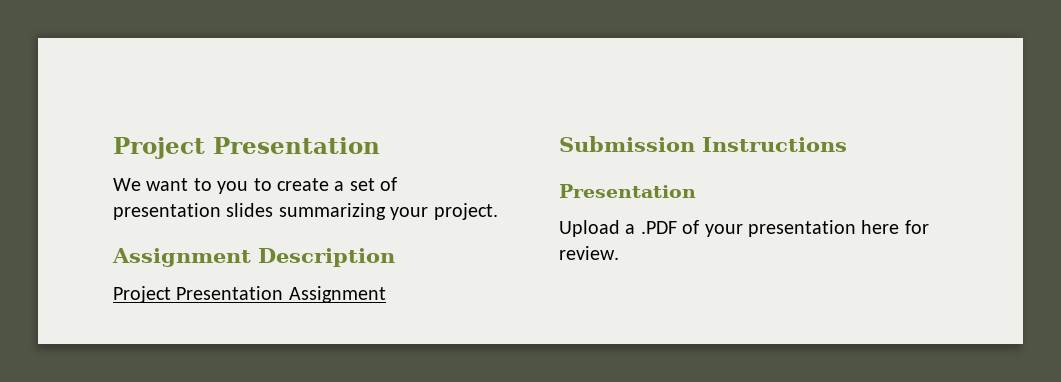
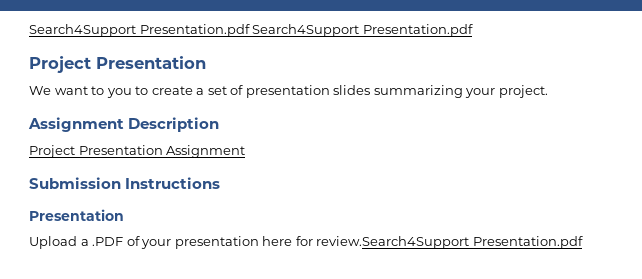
+ Search4Support Presentation.pdf Search4Support Presentation.pdf
- Upload a .PDF of your presentation here for review.
+ Upload a .PDF of your presentation here for review.Search4Support Presentation.pdf

